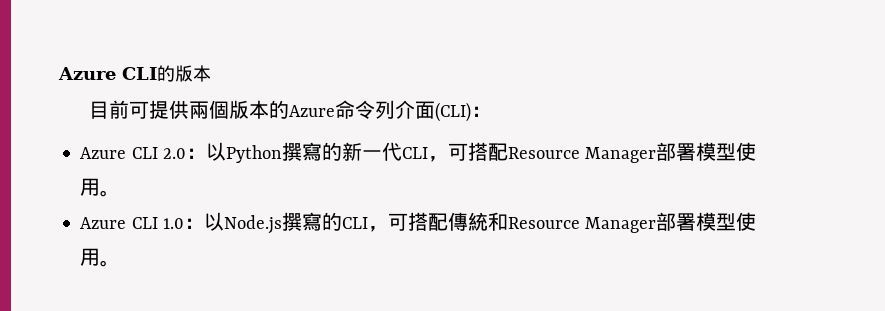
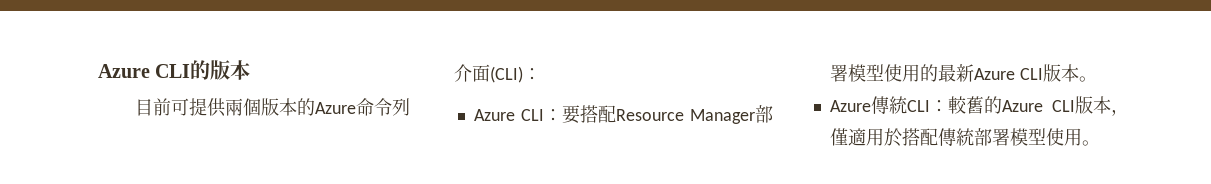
- Azure CLI 2.0：以Python撰寫的新一代CLI，可搭配Resource Manager部署模型使用。
- Azure CLI 1.0：以Node.js撰寫的CLI，可搭配傳統和Resource Manager部署模型使用。
+ Azure CLI：要搭配Resource Manager部署模型使用的最新Azure CLI版本。
+ Azure傳統CLI：較舊的Azure CLI版本，僅適用於搭配傳統部署模型使用。

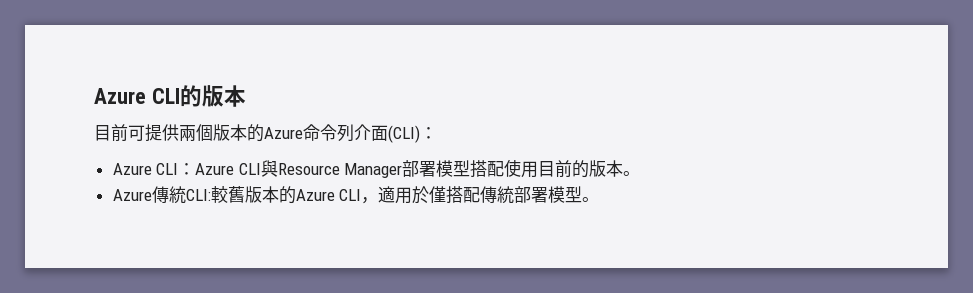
- Azure CLI：要搭配Resource Manager部署模型使用的最新Azure CLI版本。
+ Azure CLI：Azure CLI與Resource Manager部署模型搭配使用目前的版本。
- Azure傳統CLI：較舊的Azure CLI版本，僅適用於搭配傳統部署模型使用。
+ Azure傳統CLI:較舊版本的Azure CLI，適用於僅搭配傳統部署模型。

